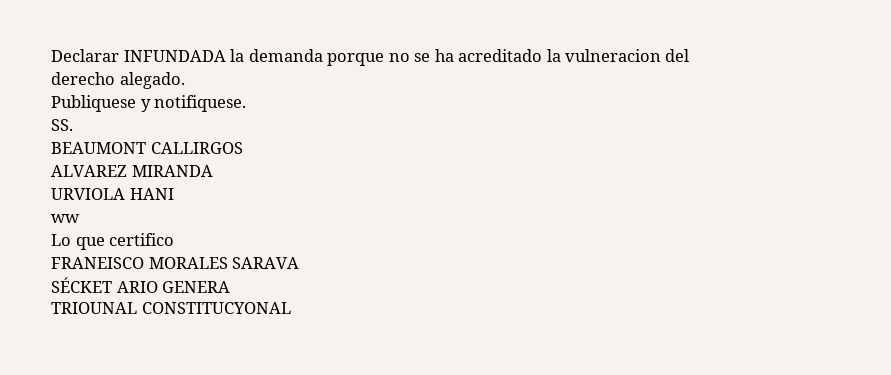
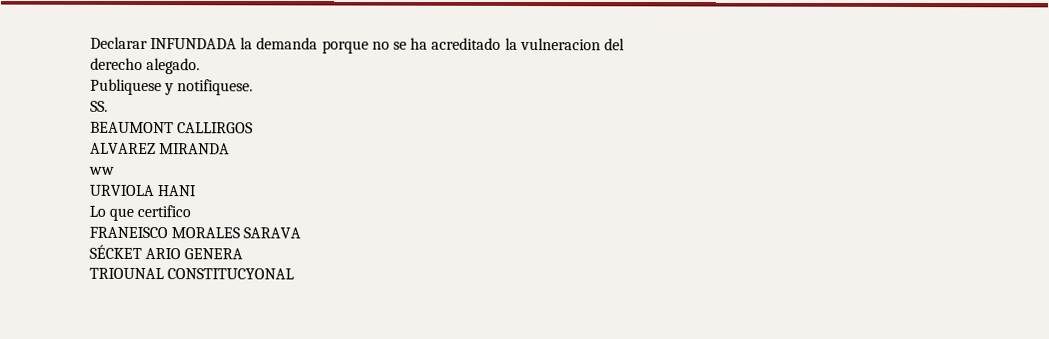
+ ww
- ww

